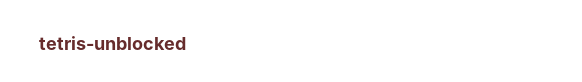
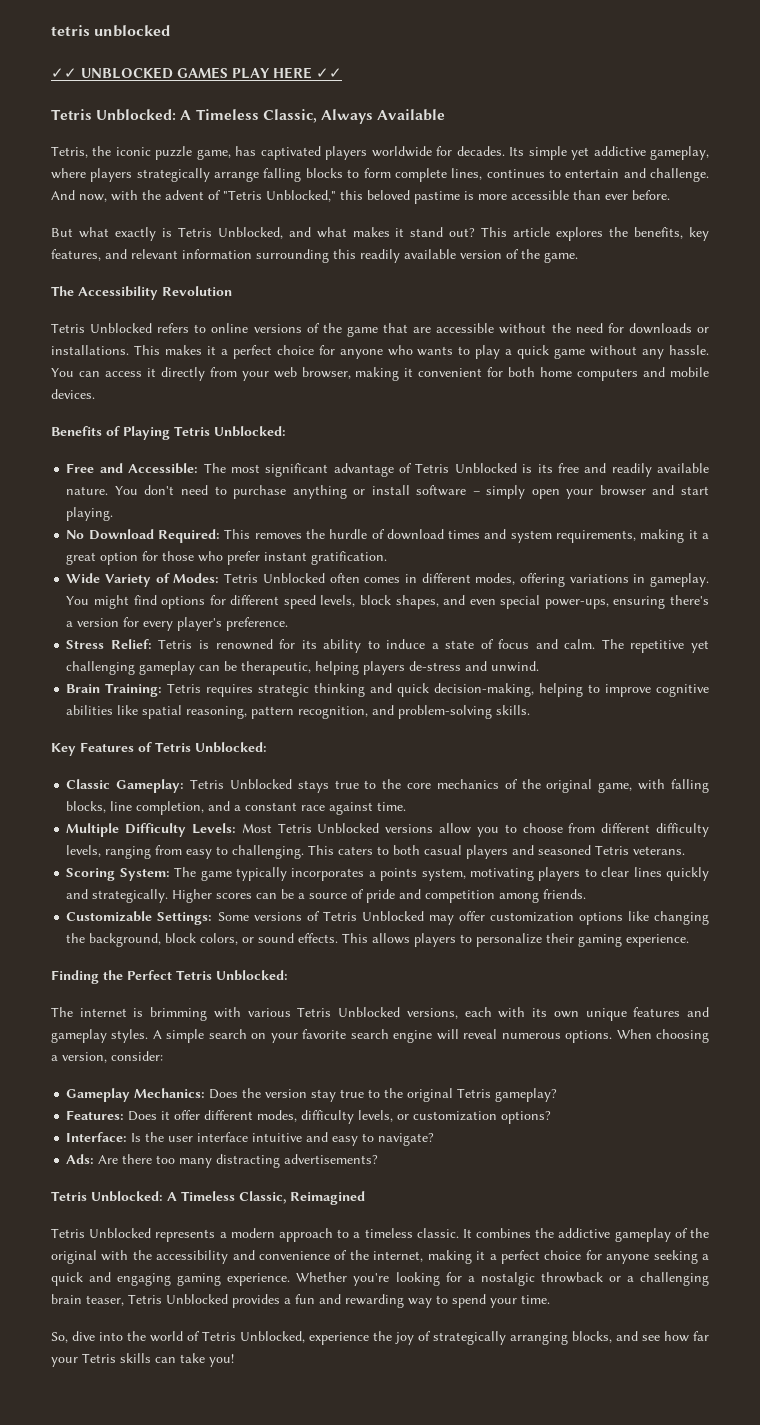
- tetris-unblocked
+ tetris unblocked
+ ✓✓ UNBLOCKED GAMES PLAY HERE ✓✓
+ Tetris Unblocked: A Timeless Classic, Always Available
+ Tetris, the iconic puzzle game, has captivated players worldwide for decades. Its simple yet addictive gameplay, where players strategically arrange falling blocks to form complete lines, continues to entertain and challenge. And now, with the advent of "Tetris Unblocked," this beloved pastime is more accessible than ever before.
+ But what exactly is Tetris Unblocked, and what makes it stand out? This article explores the benefits, key features, and relevant information surrounding this readily available version of the game.
+ The Accessibility Revolution
+ Tetris Unblocked refers to online versions of the game that are accessible without the need for downloads or installations. This makes it a perfect choice for anyone who wants to play a quick game without any hassle. You can access it directly from your web browser, making it convenient for both home computers and mobile devices.
+ Benefits of Playing Tetris Unblocked:
+ Free and Accessible: The most significant advantage of Tetris Unblocked is its free and readily available nature. You don't need to purchase anything or install software – simply open your browser and start playing.
+ No Download Required: This removes the hurdle of download times and system requirements, making it a great option for those who prefer instant gratification.
+ Wide Variety of Modes: Tetris Unblocked often comes in different modes, offering variations in gameplay. You might find options for different speed levels, block shapes, and even special power-ups, ensuring there's a version for every player's preference.
+ Stress Relief: Tetris is renowned for its ability to induce a state of focus and calm. The repetitive yet challenging gameplay can be therapeutic, helping players de-stress and unwind.
+ Brain Training: Tetris requires strategic thinking and quick decision-making, helping to improve cognitive abilities like spatial reasoning, pattern recognition, and problem-solving skills.
+ Key Features of Tetris Unblocked:
+ Classic Gameplay: Tetris Unblocked stays true to the core mechanics of the original game, with falling blocks, line completion, and a constant race against time.
+ Multiple Difficulty Levels: Most Tetris Unblocked versions allow you to choose from different difficulty levels, ranging from easy to challenging. This caters to both casual players and seasoned Tetris veterans.
+ Scoring System: The game typically incorporates a points system, motivating players to clear lines quickly and strategically. Higher scores can be a source of pride and competition among friends.
+ Customizable Settings: Some versions of Tetris Unblocked may offer customization options like changing the background, block colors, or sound effects. This allows players to personalize their gaming experience.
+ Finding the Perfect Tetris Unblocked:
+ The internet is brimming with various Tetris Unblocked versions, each with its own unique features and gameplay styles. A simple search on your favorite search engine will reveal numerous options. When choosing a version, consider:
+ Gameplay Mechanics: Does the version stay true to the original Tetris gameplay?
+ Features: Does it offer different modes, difficulty levels, or customization options?
+ Interface: Is the user interface intuitive and easy to navigate?
+ Ads: Are there too many distracting advertisements?
+ Tetris Unblocked: A Timeless Classic, Reimagined
+ Tetris Unblocked represents a modern approach to a timeless classic. It combines the addictive gameplay of the original with the accessibility and convenience of the internet, making it a perfect choice for anyone seeking a quick and engaging gaming experience. Whether you're looking for a nostalgic throwback or a challenging brain teaser, Tetris Unblocked provides a fun and rewarding way to spend your time.
+ So, dive into the world of Tetris Unblocked, experience the joy of strategically arranging blocks, and see how far your Tetris skills can take you!

